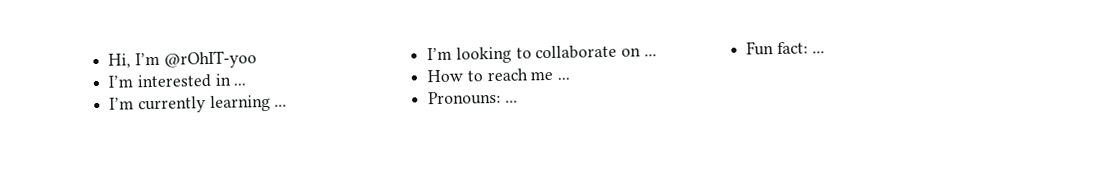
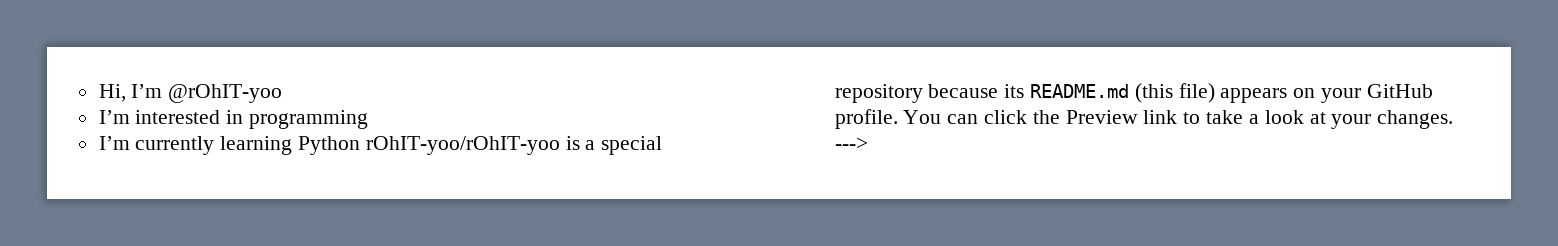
- I’m interested in ...
+ I’m interested in programming
- I’m currently learning ...
- I’m looking to collaborate on ...
- How to reach me ...
- Pronouns: ...
- Fun fact: ...
+ I’m currently learning Python rOhIT-yoo/rOhIT-yoo is a special repository because its README.md (this file) appears on your GitHub profile. You can click the Preview link to take a look at your changes. --->

